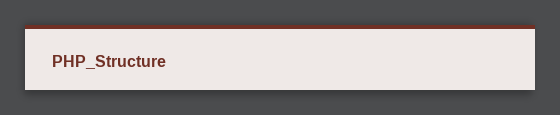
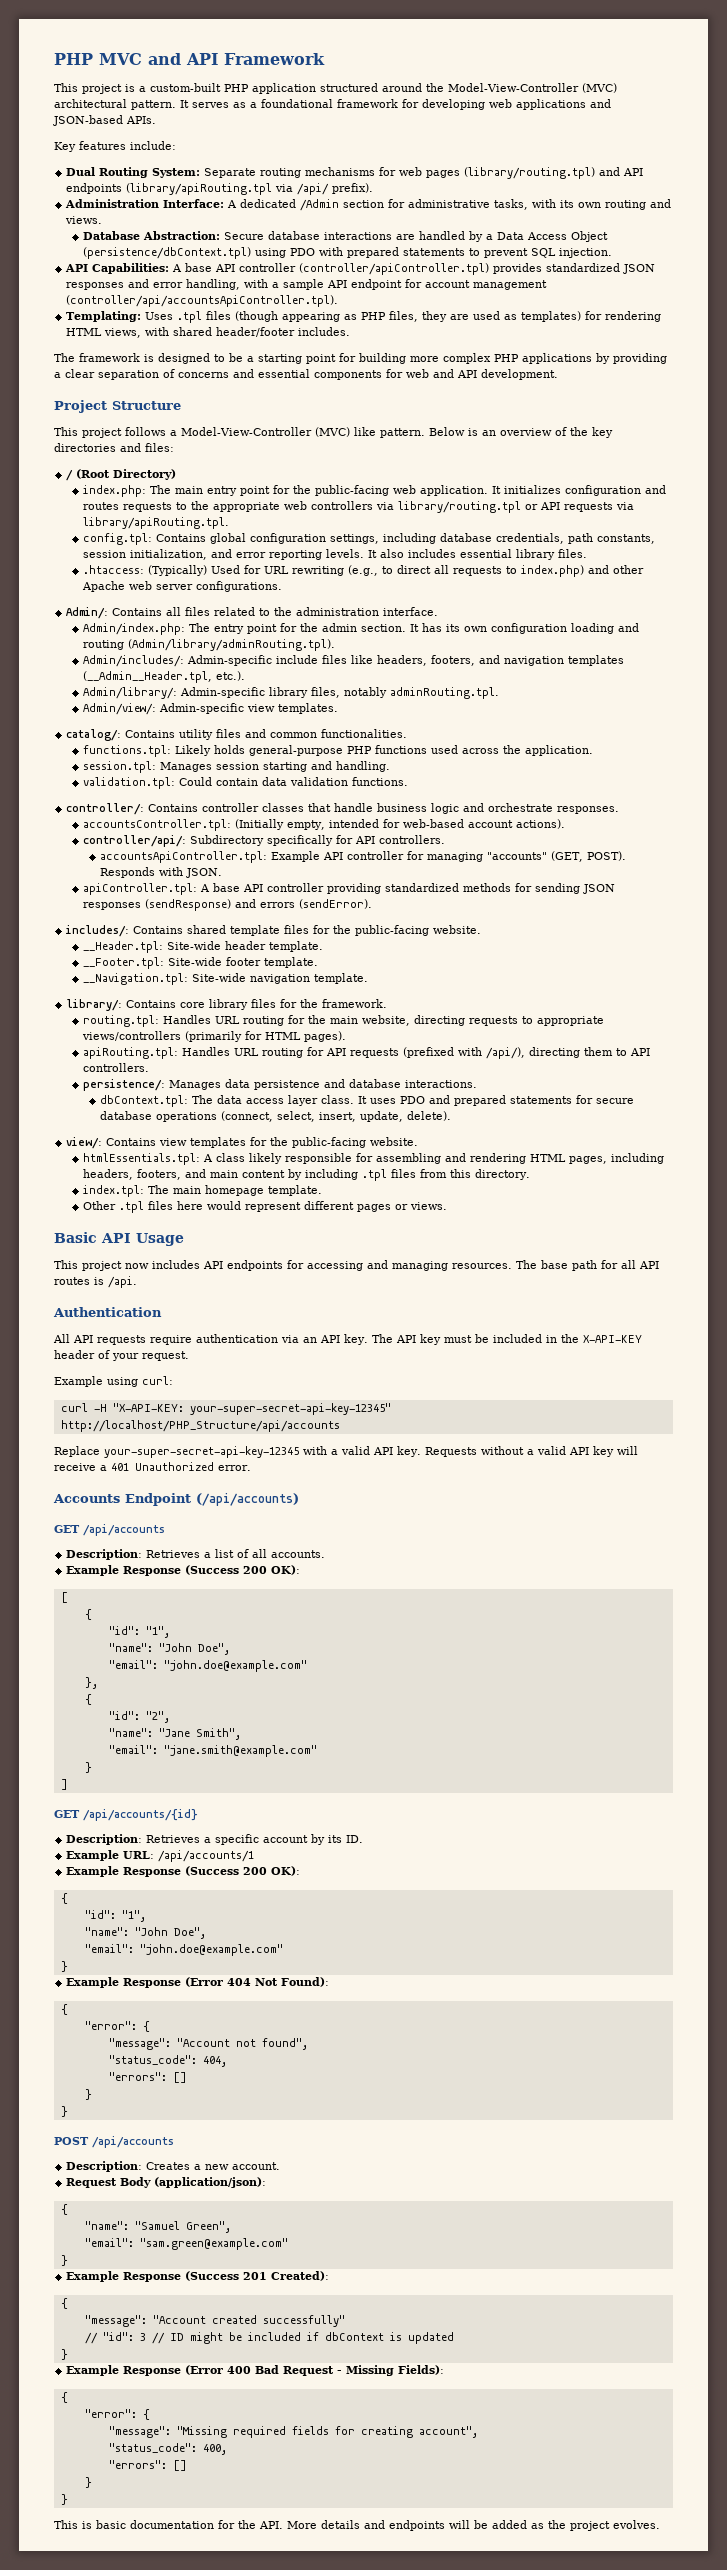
- PHP_Structure
+ PHP MVC and API Framework
+ This project is a custom-built PHP application structured around the Model-View-Controller (MVC) architectural pattern. It serves as a foundational framework for developing web applications and JSON-based APIs.
+ Key features include:
+ Dual Routing System: Separate routing mechanisms for web pages (library/routing.tpl) and API endpoints (library/apiRouting.tpl via /api/ prefix).
+ Administration Interface: A dedicated /Admin section for administrative tasks, with its own routing and views.
+ Database Abstraction: Secure database interactions are handled by a Data Access Object (persistence/dbContext.tpl) using PDO with prepared statements to prevent SQL injection.
+ API Capabilities: A base API controller (controller/apiController.tpl) provides standardized JSON responses and error handling, with a sample API endpoint for account management (controller/api/accountsApiController.tpl).
+ Templating: Uses .tpl files (though appearing as PHP files, they are used as templates) for rendering HTML views, with shared header/footer includes.
+ The framework is designed to be a starting point for building more complex PHP applications by providing a clear separation of concerns and essential components for web and API development.
+ Project Structure
+ This project follows a Model-View-Controller (MVC) like pattern. Below is an overview of the key directories and files:
+ / (Root Directory)
+ index.php: The main entry point for the public-facing web application. It initializes configuration and routes requests to the appropriate web controllers via library/routing.tpl or API requests via library/apiRouting.tpl.
+ config.tpl: Contains global configuration settings, including database credentials, path constants, session initialization, and error reporting levels. It also includes essential library files.
+ .htaccess: (Typically) Used for URL rewriting (e.g., to direct all requests to index.php) and other Apache web server configurations.
+ Admin/: Contains all files related to the administration interface.
+ Admin/index.php: The entry point for the admin section. It has its own configuration loading and routing (Admin/library/adminRouting.tpl).
+ Admin/includes/: Admin-specific include files like headers, footers, and navigation templates (__Admin__Header.tpl, etc.).
+ Admin/library/: Admin-specific library files, notably adminRouting.tpl.
+ Admin/view/: Admin-specific view templates.
+ catalog/: Contains utility files and common functionalities.
+ functions.tpl: Likely holds general-purpose PHP functions used across the application.
+ session.tpl: Manages session starting and handling.
+ validation.tpl: Could contain data validation functions.
+ controller/: Contains controller classes that handle business logic and orchestrate responses.
+ accountsController.tpl: (Initially empty, intended for web-based account actions).
+ controller/api/: Subdirectory specifically for API controllers.
+ accountsApiController.tpl: Example API controller for managing "accounts" (GET, POST). Responds with JSON.
+ apiController.tpl: A base API controller providing standardized methods for sending JSON responses (sendResponse) and errors (sendError).
+ includes/: Contains shared template files for the public-facing website.
+ __Header.tpl: Site-wide header template.
+ __Footer.tpl: Site-wide footer template.
+ __Navigation.tpl: Site-wide navigation template.
+ library/: Contains core library files for the framework.
+ routing.tpl: Handles URL routing for the main website, directing requests to appropriate views/controllers (primarily for HTML pages).
+ apiRouting.tpl: Handles URL routing for API requests (prefixed with /api/), directing them to API controllers.
+ persistence/: Manages data persistence and database interactions.
+ dbContext.tpl: The data access layer class. It uses PDO and prepared statements for secure database operations (connect, select, insert, update, delete).
+ view/: Contains view templates for the public-facing website.
+ htmlEssentials.tpl: A class likely responsible for assembling and rendering HTML pages, including headers, footers, and main content by including .tpl files from this directory.
+ index.tpl: The main homepage template.
+ Other .tpl files here would represent different pages or views.
+ Basic API Usage
+ This project now includes API endpoints for accessing and managing resources. The base path for all API routes is /api.
+ Authentication
+ All API requests require authentication via an API key. The API key must be included in the X-API-KEY header of your request.
+ Example using curl:
+ curl -H "X-API-KEY: your-super-secret-api-key-12345" http://localhost/PHP_Structure/api/accounts
+ Replace your-super-secret-api-key-12345 with a valid API key. Requests without a valid API key will receive a 401 Unauthorized error.
+ Accounts Endpoint (/api/accounts)
+ GET /api/accounts
+ Description: Retrieves a list of all accounts.
+ Example Response (Success 200 OK):
+ [
+ {
+ "id": "1",
+ "name": "John Doe",
+ "email": "john.doe@example.com"
+ },
+ {
+ "id": "2",
+ "name": "Jane Smith",
+ "email": "jane.smith@example.com"
+ }
+ ]
+ GET /api/accounts/{id}
+ Description: Retrieves a specific account by its ID.
+ Example URL: /api/accounts/1
+ Example Response (Success 200 OK):
+ {
+ "id": "1",
+ "name": "John Doe",
+ "email": "john.doe@example.com"
+ }
+ Example Response (Error 404 Not Found):
+ {
+ "error": {
+ "message": "Account not found",
+ "status_code": 404,
+ "errors": []
+ }
+ }
+ POST /api/accounts
+ Description: Creates a new account.
+ Request Body (application/json):
+ {
+ "name": "Samuel Green",
+ "email": "sam.green@example.com"
+ }
+ Example Response (Success 201 Created):
+ {
+ "message": "Account created successfully"
+ // "id": 3 // ID might be included if dbContext is updated
+ }
+ Example Response (Error 400 Bad Request - Missing Fields):
+ {
+ "error": {
+ "message": "Missing required fields for creating account",
+ "status_code": 400,
+ "errors": []
+ }
+ }
+ This is basic documentation for the API. More details and endpoints will be added as the project evolves.

